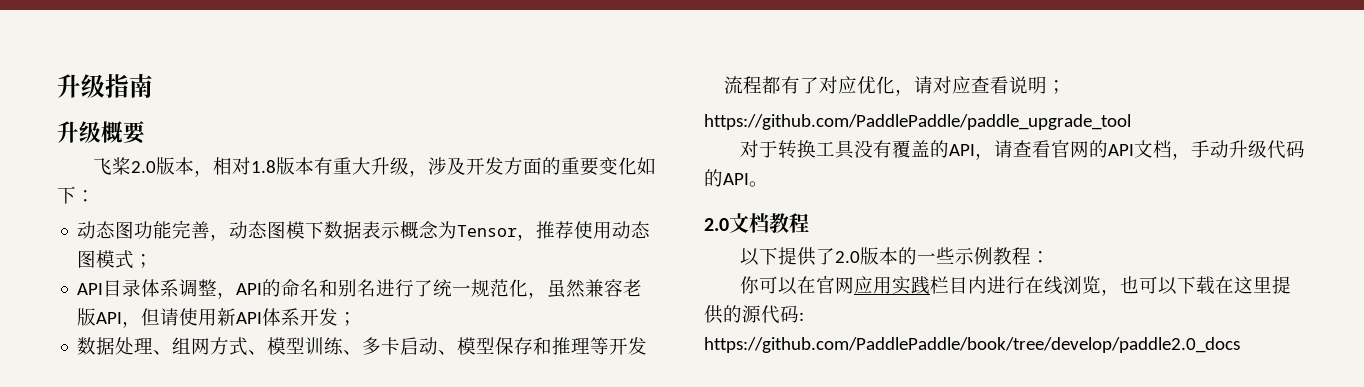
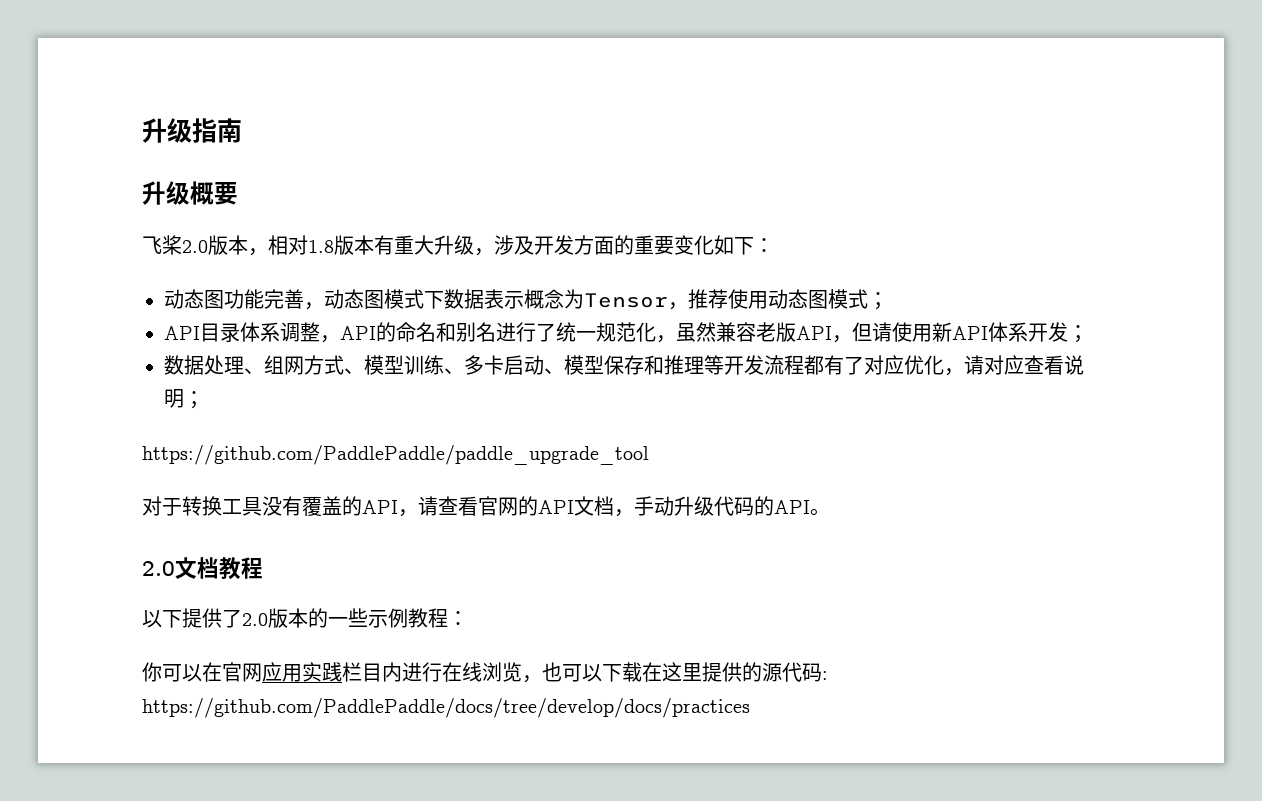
- 动态图功能完善，动态图模下数据表示概念为Tensor，推荐使用动态图模式；
+ 动态图功能完善，动态图模式下数据表示概念为Tensor，推荐使用动态图模式；
- 你可以在官网应用实践栏目内进行在线浏览，也可以下载在这里提供的源代码: https://github.com/PaddlePaddle/book/tree/develop/paddle2.0_docs
+ 你可以在官网应用实践栏目内进行在线浏览，也可以下载在这里提供的源代码: https://github.com/PaddlePaddle/docs/tree/develop/docs/practices

